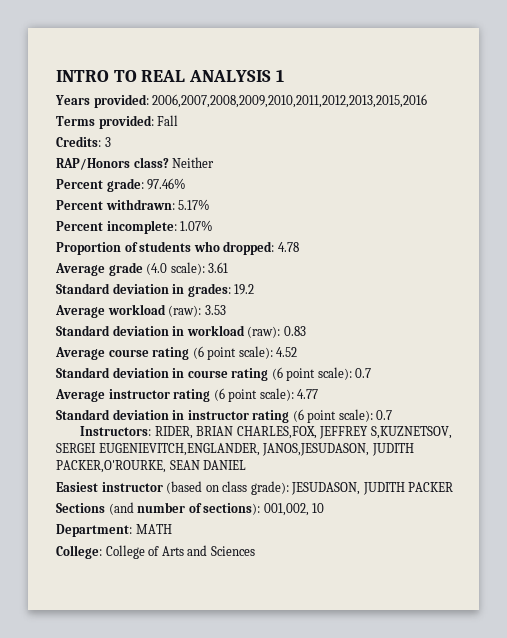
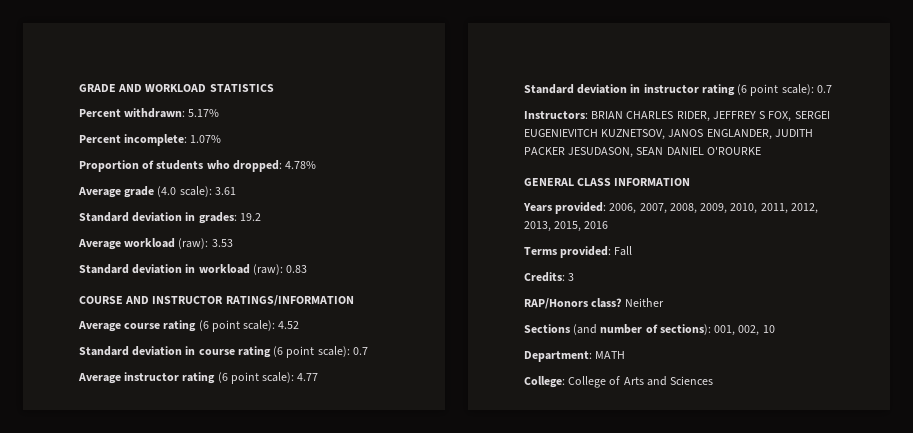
- INTRO TO REAL ANALYSIS 1
- Years provided: 2006,2007,2008,2009,2010,2011,2012,2013,2015,2016
- Terms provided: Fall
- Credits: 3
- RAP/Honors class? Neither
- Percent grade: 97.46%
+ GRADE AND WORKLOAD STATISTICS
- Proportion of students who dropped: 4.78
+ Proportion of students who dropped: 4.78%
+ COURSE AND INSTRUCTOR RATINGS/INFORMATION
- Instructors: RIDER, BRIAN CHARLES,FOX, JEFFREY S,KUZNETSOV, SERGEI EUGENIEVITCH,ENGLANDER, JANOS,JESUDASON, JUDITH PACKER,O'ROURKE, SEAN DANIEL
- Easiest instructor (based on class grade): JESUDASON, JUDITH PACKER
+ Instructors: BRIAN CHARLES RIDER, JEFFREY S FOX, SERGEI EUGENIEVITCH KUZNETSOV, JANOS ENGLANDER, JUDITH PACKER JESUDASON, SEAN DANIEL O'ROURKE
+ GENERAL CLASS INFORMATION
+ Years provided: 2006, 2007, 2008, 2009, 2010, 2011, 2012, 2013, 2015, 2016
+ Terms provided: Fall
+ Credits: 3
+ RAP/Honors class? Neither
- Sections (and number of sections): 001,002, 10
+ Sections (and number of sections): 001, 002, 10

